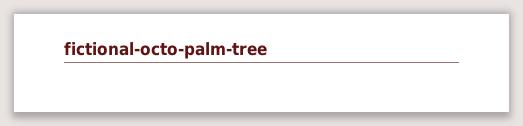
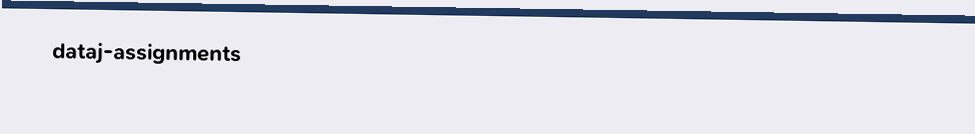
- fictional-octo-palm-tree
+ dataj-assignments

